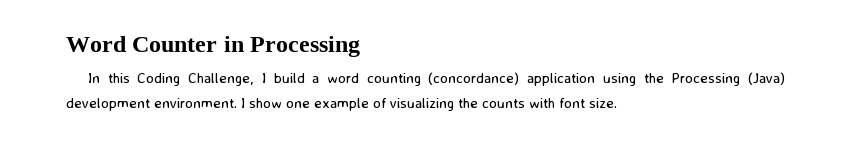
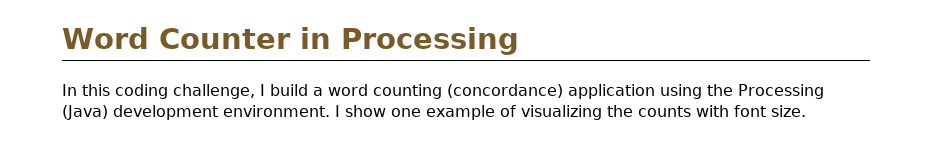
- In this Coding Challenge, I build a word counting (concordance) application using the Processing (Java) development environment.
+ In this coding challenge, I build a word counting (concordance) application using the Processing (Java) development environment.

